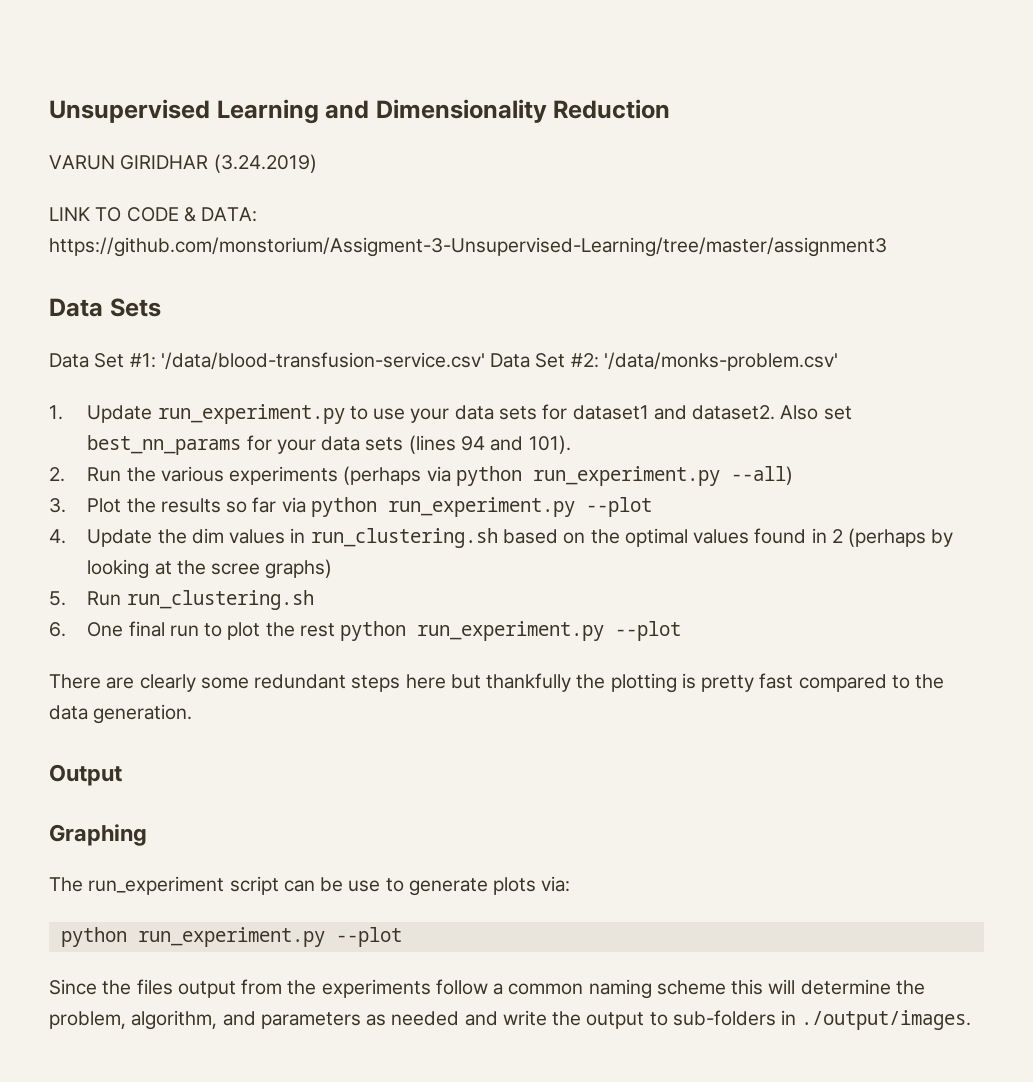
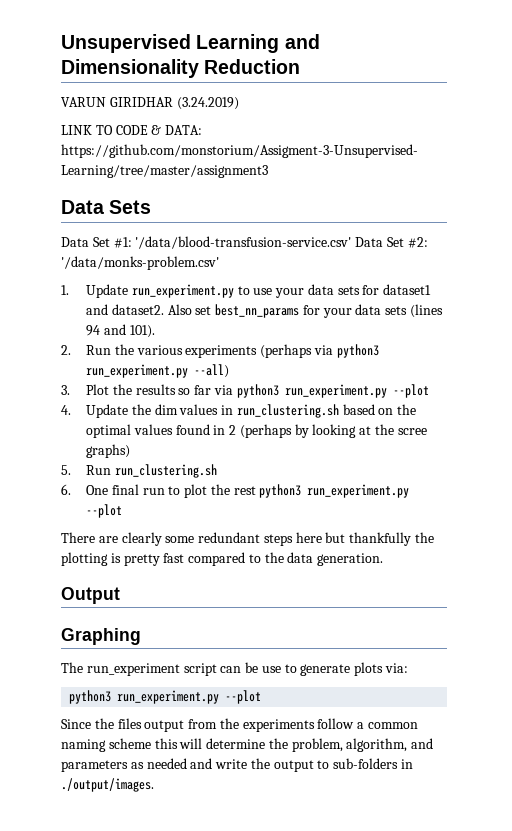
- 2. Run the various experiments (perhaps via python run_experiment.py --all)
+ 2. Run the various experiments (perhaps via python3 run_experiment.py --all)
- 3. Plot the results so far via python run_experiment.py --plot
+ 3. Plot the results so far via python3 run_experiment.py --plot
- 6. One final run to plot the rest python run_experiment.py --plot
+ 6. One final run to plot the rest python3 run_experiment.py --plot
  The run_experiment script can be use to generate plots via:
- python run_experiment.py --plot
+ python3 run_experiment.py --plot

